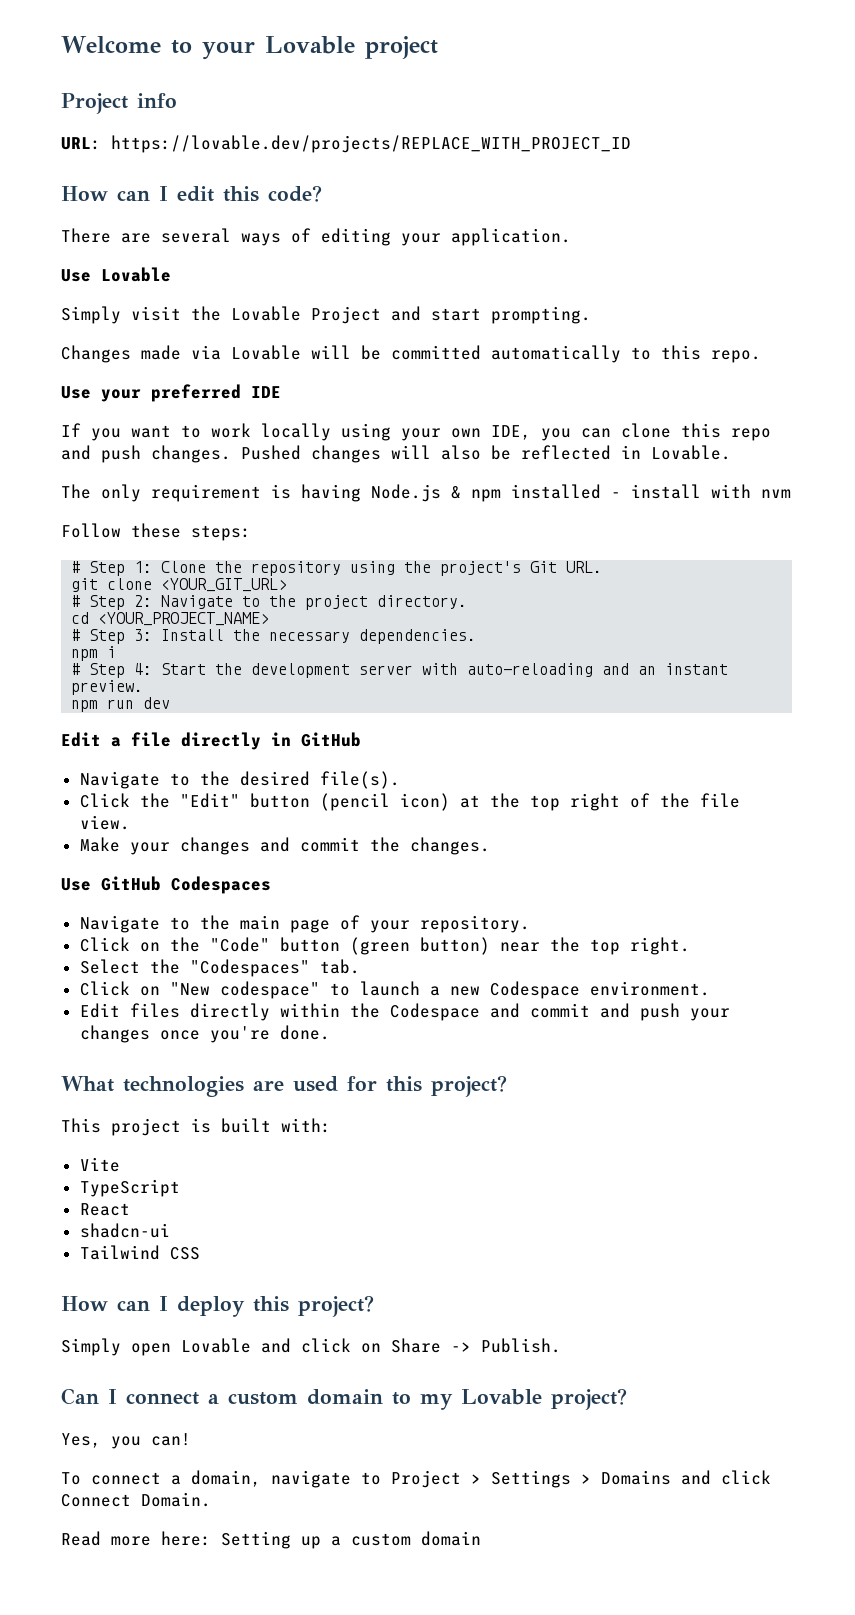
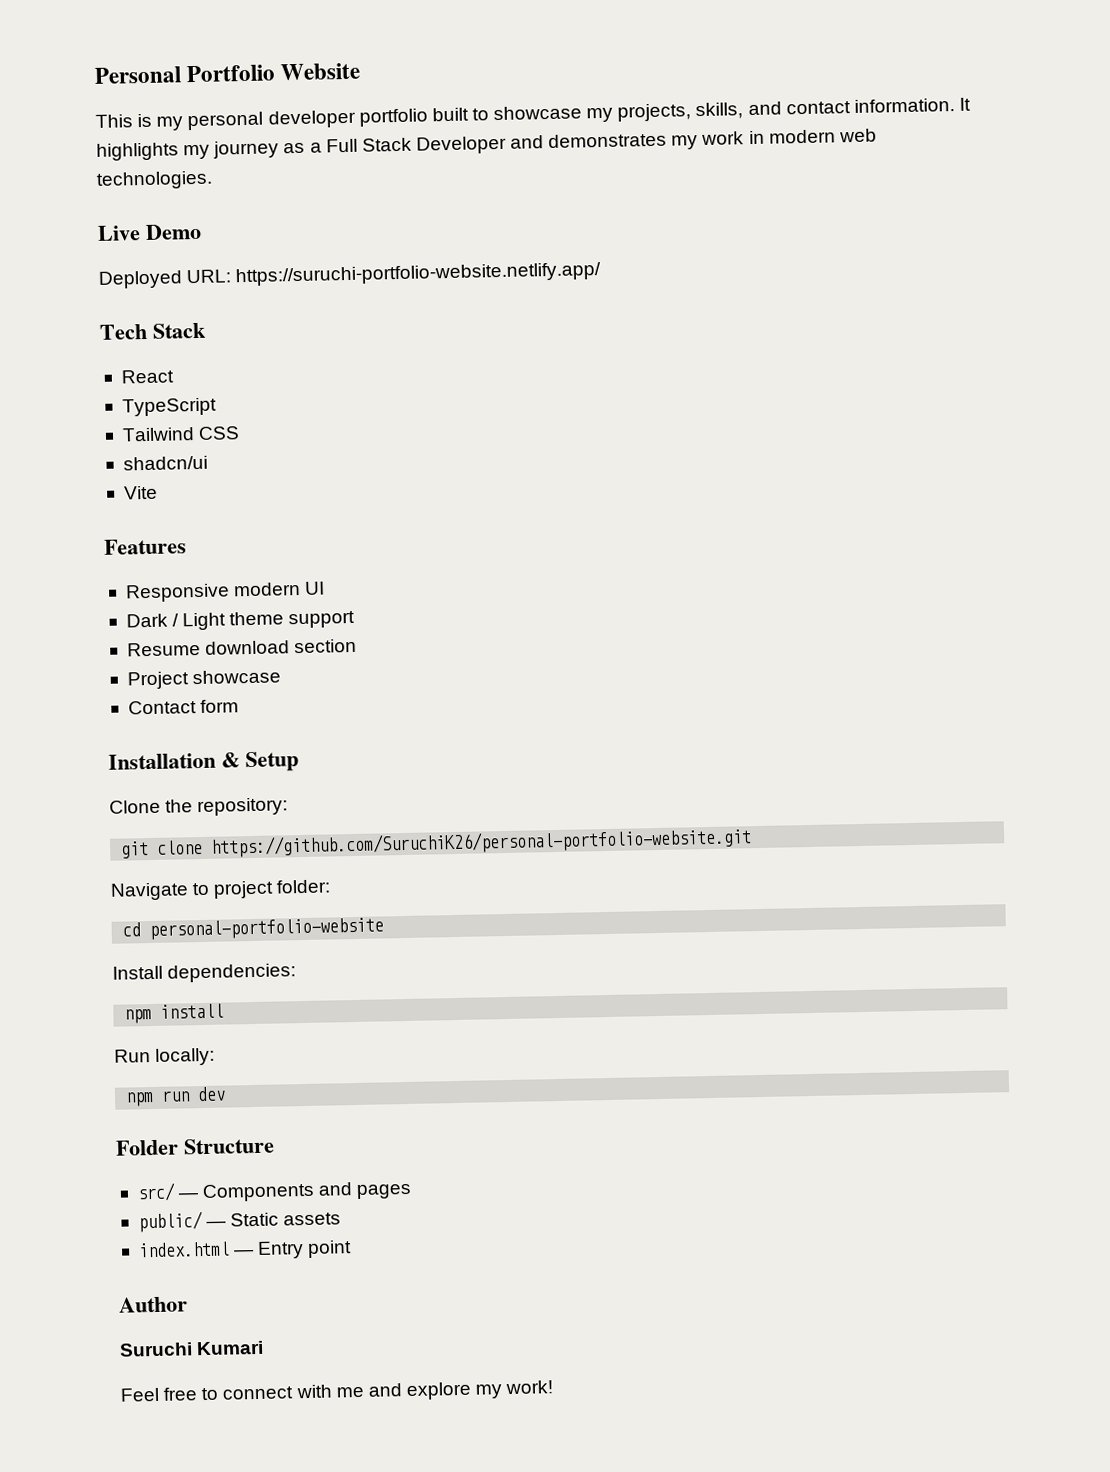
- Welcome to your Lovable project
- Project info
- URL: https://lovable.dev/projects/REPLACE_WITH_PROJECT_ID
- How can I edit this code?
- There are several ways of editing your application.
- Use Lovable
- Simply visit the Lovable Project and start prompting.
- Changes made via Lovable will be committed automatically to this repo.
- Use your preferred IDE
- If you want to work locally using your own IDE, you can clone this repo and push changes. Pushed changes will also be reflected in Lovable.
- The only requirement is having Node.js & npm installed - install with nvm
- Follow these steps:
- # Step 1: Clone the repository using the project's Git URL.
- git clone <YOUR_GIT_URL>
- # Step 2: Navigate to the project directory.
- cd <YOUR_PROJECT_NAME>
- # Step 3: Install the necessary dependencies.
- npm i
- # Step 4: Start the development server with auto-reloading and an instant preview.
+ Personal Portfolio Website
+ This is my personal developer portfolio built to showcase my projects, skills, and contact information. It highlights my journey as a Full Stack Developer and demonstrates my work in modern web technologies.
+ Live Demo
+ Deployed URL: https://suruchi-portfolio-website.netlify.app/
+ Tech Stack
+ React
+ TypeScript
+ Tailwind CSS
+ shadcn/ui
+ Vite
+ Features
+ Responsive modern UI
+ Dark / Light theme support
+ Resume download section
+ Project showcase
+ Contact form
+ Installation & Setup
+ Clone the repository:
+ git clone https://github.com/SuruchiK26/personal-portfolio-website.git
+ Navigate to project folder:
+ cd personal-portfolio-website
+ Install dependencies:
+ npm install
+ Run locally:
  npm run dev
- Edit a file directly in GitHub
- Navigate to the desired file(s).
- Click the "Edit" button (pencil icon) at the top right of the file view.
- Make your changes and commit the changes.
- Use GitHub Codespaces
- Navigate to the main page of your repository.
- Click on the "Code" button (green button) near the top right.
- Select the "Codespaces" tab.
- Click on "New codespace" to launch a new Codespace environment.
- Edit files directly within the Codespace and commit and push your changes once you're done.
- What technologies are used for this project?
- This project is built with:
- Vite
- TypeScript
- React
- shadcn-ui
- Tailwind CSS
- How can I deploy this project?
- Simply open Lovable and click on Share -> Publish.
- Can I connect a custom domain to my Lovable project?
- Yes, you can!
- To connect a domain, navigate to Project > Settings > Domains and click Connect Domain.
- Read more here: Setting up a custom domain
+ Folder Structure
+ src/ — Components and pages
+ public/ — Static assets
+ index.html — Entry point
+ Author
+ Suruchi Kumari
+ Feel free to connect with me and explore my work!

